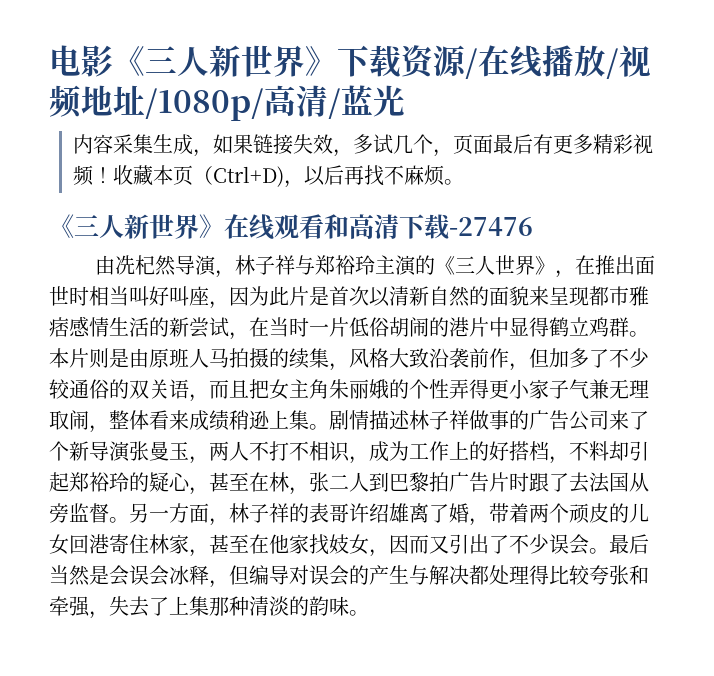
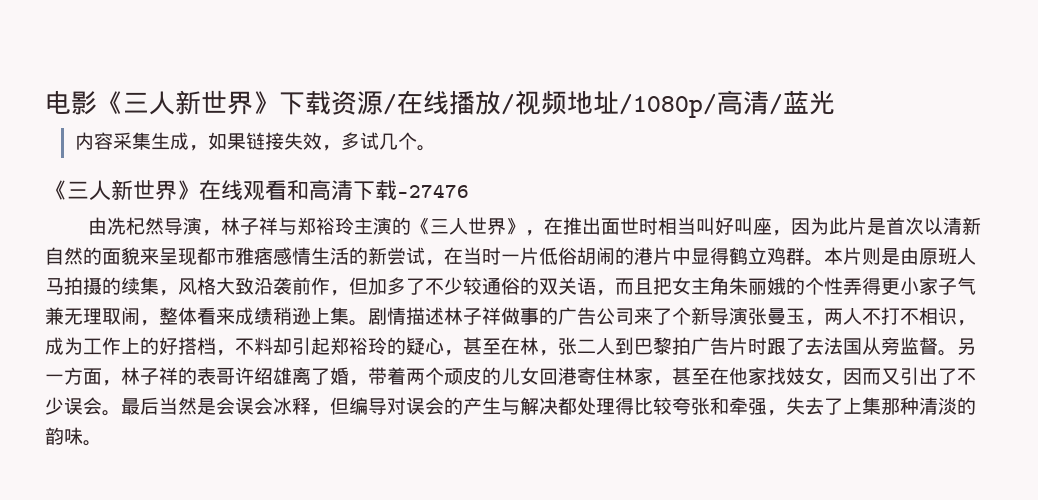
- 内容采集生成，如果链接失效，多试几个，页面最后有更多精彩视频！收藏本页（Ctrl+D)，以后再找不麻烦。
+ 内容采集生成，如果链接失效，多试几个。

